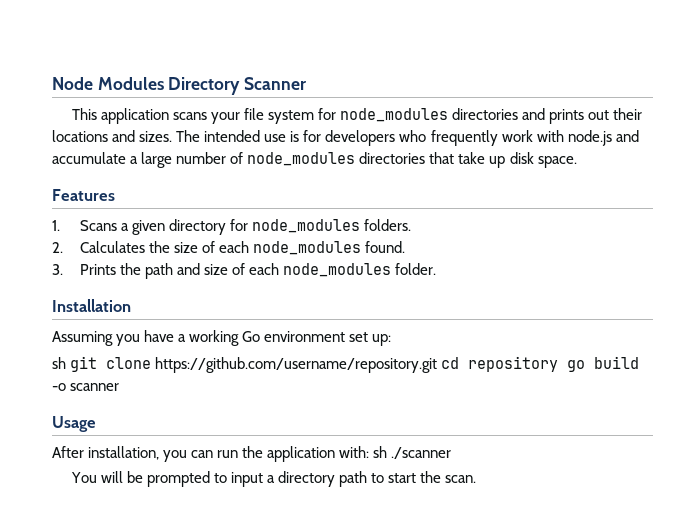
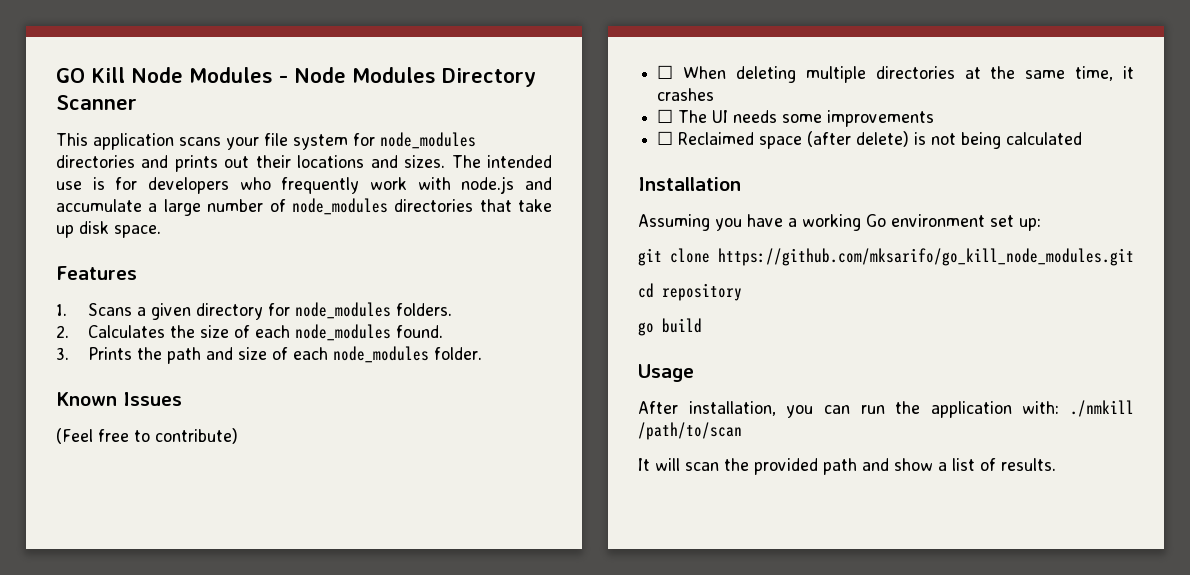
- Node Modules Directory Scanner
+ GO Kill Node Modules - Node Modules Directory Scanner
+ Known Issues
+ (Feel free to contribute)
+ ☐ When deleting multiple directories at the same time, it crashes
+ ☐ The UI needs some improvements
+ ☐ Reclaimed space (after delete) is not being calculated
- sh git clone https://github.com/username/repository.git cd repository go build -o scanner
+ git clone https://github.com/mksarifo/go_kill_node_modules.git
+ cd repository
+ go build
- After installation, you can run the application with: sh ./scanner
- You will be prompted to input a directory path to start the scan.
+ After installation, you can run the application with: ./nmkill /path/to/scan
+ It will scan the provided path and show a list of results.

